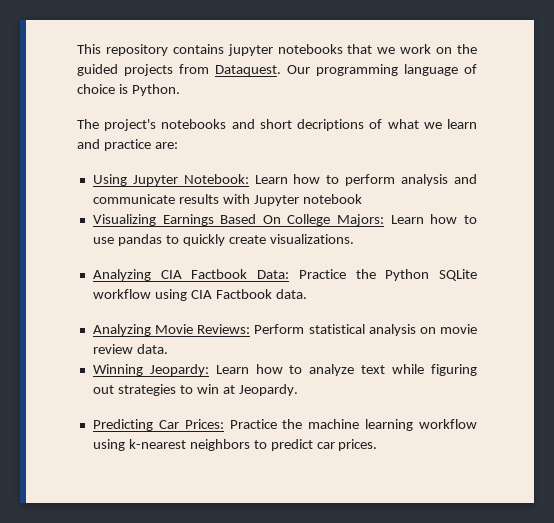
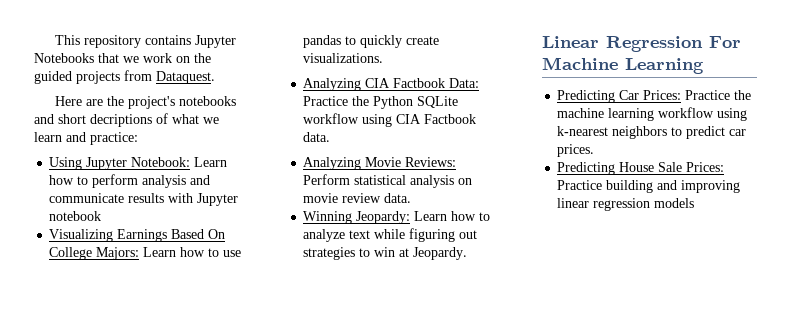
- This repository contains jupyter notebooks that we work on the guided projects from Dataquest. Our programming language of choice is Python.
- The project's notebooks and short decriptions of what we learn and practice are:
+ This repository contains Jupyter Notebooks that we work on the guided projects from Dataquest.
+ Here are the project's notebooks and short decriptions of what we learn and practice:
+ Linear Regression For Machine Learning
+ Predicting House Sale Prices: Practice building and improving linear regression models

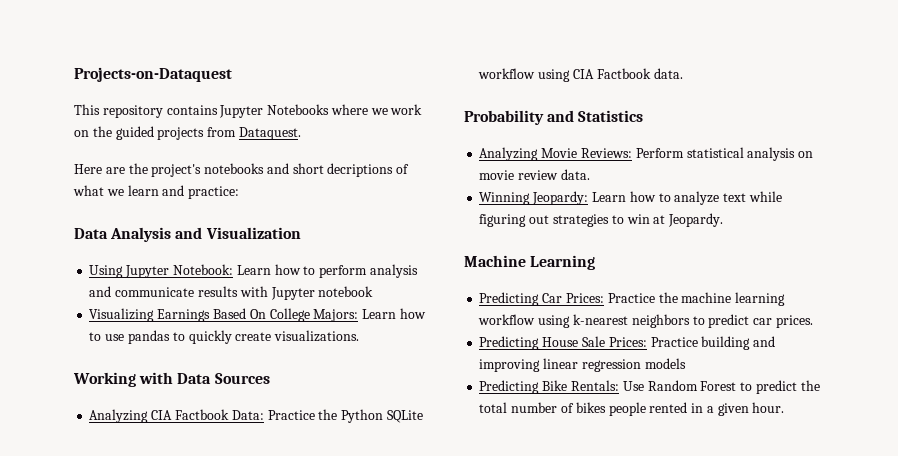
+ Projects-on-Dataquest
- This repository contains Jupyter Notebooks that we work on the guided projects from Dataquest.
+ This repository contains Jupyter Notebooks where we work on the guided projects from Dataquest.
+ Data Analysis and Visualization
+ Working with Data Sources
+ Probability and Statistics
- Linear Regression For Machine Learning
+ Machine Learning
+ Predicting Bike Rentals: Use Random Forest to predict the total number of bikes people rented in a given hour.

